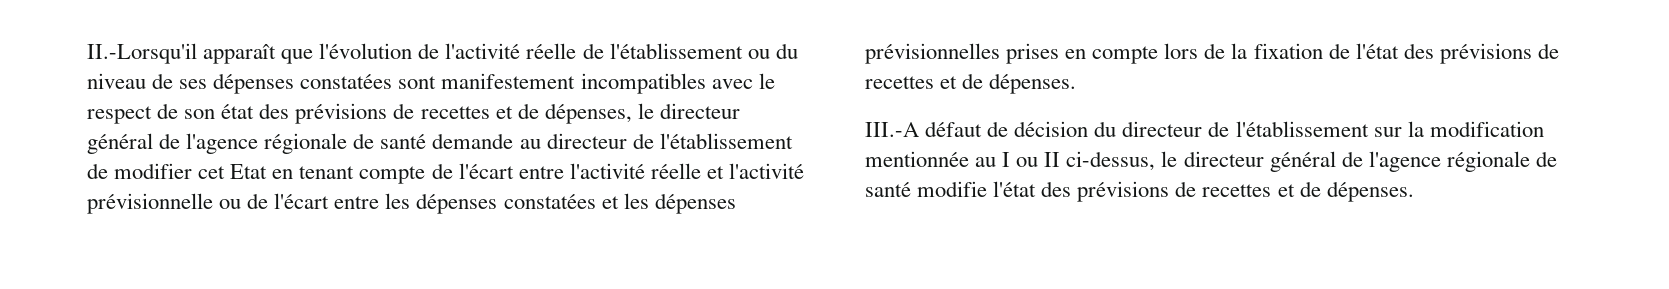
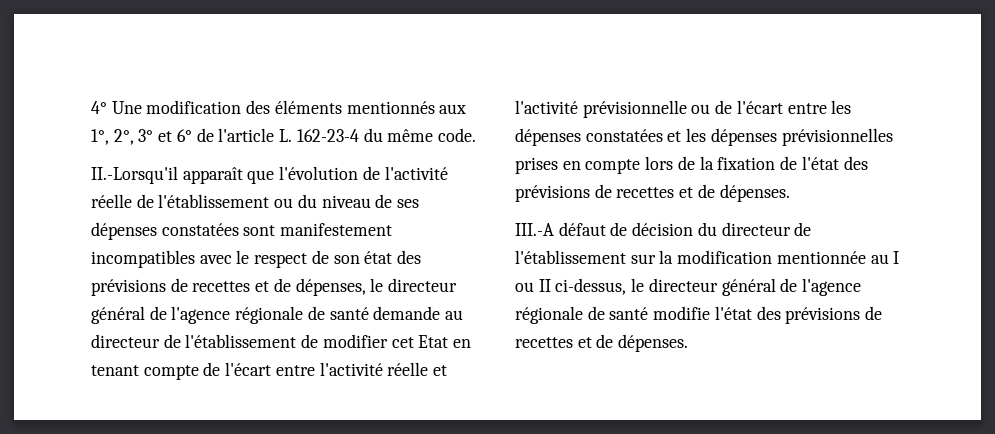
+ 4° Une modification des éléments mentionnés aux 1°, 2°, 3° et 6° de l'article L. 162-23-4 du même code.

